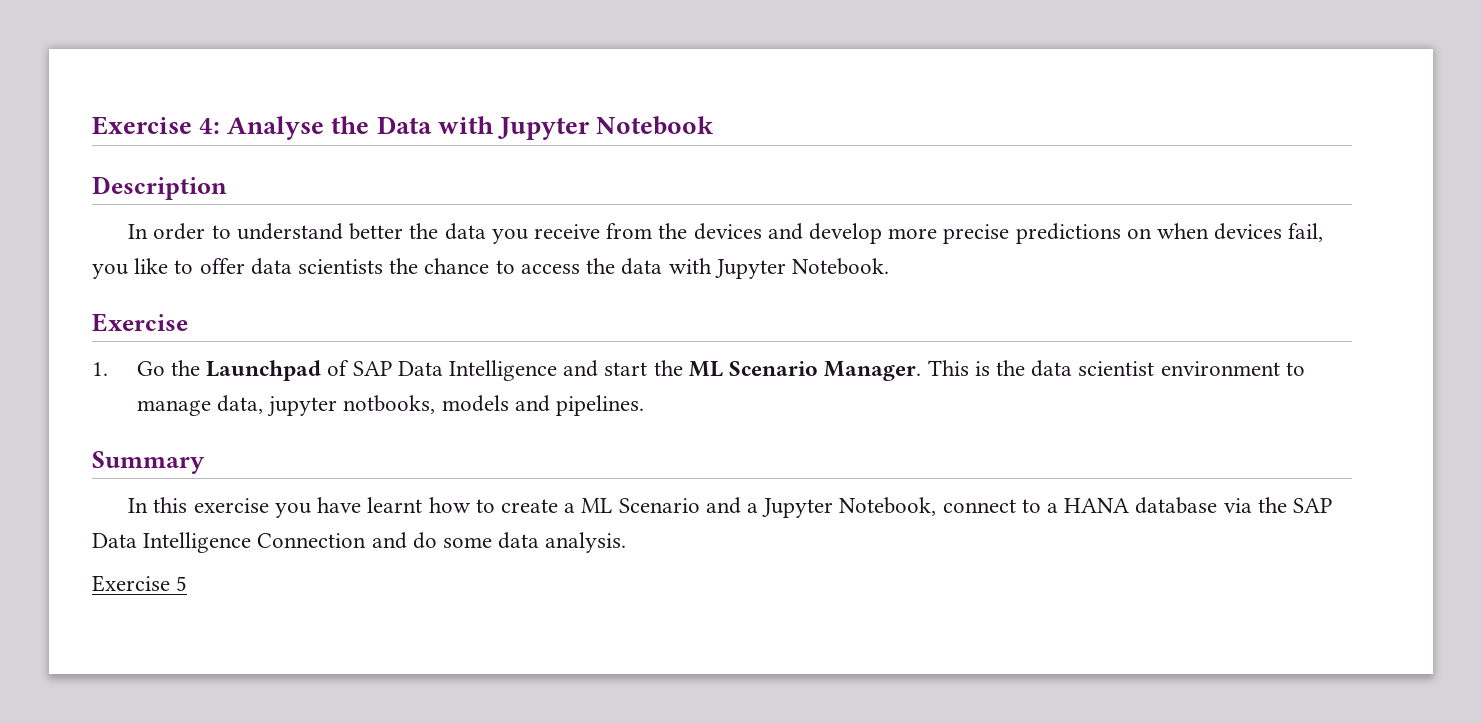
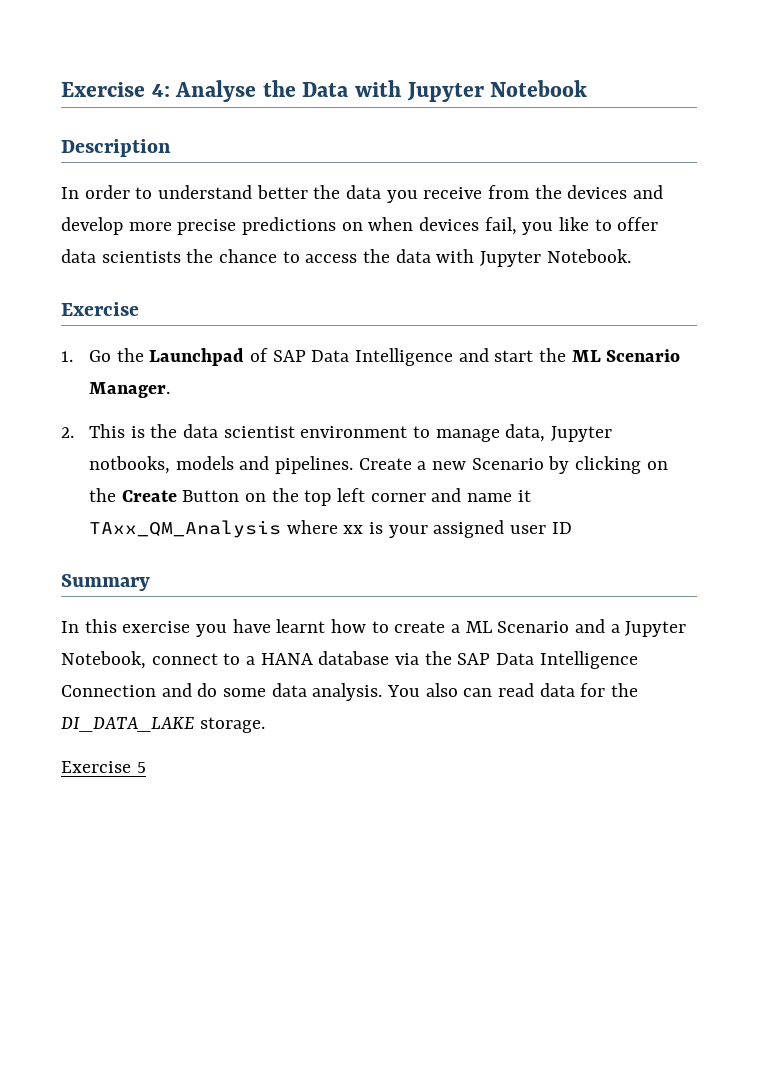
- 1. Go the Launchpad of SAP Data Intelligence and start the ML Scenario Manager. This is the data scientist environment to manage data, jupyter notbooks, models and pipelines.
+ 1. Go the Launchpad of SAP Data Intelligence and start the ML Scenario Manager.
+ 2. This is the data scientist environment to manage data, Jupyter notbooks, models and pipelines. Create a new Scenario by clicking on the Create Button on the top left corner and name it TAxx_QM_Analysis where xx is your assigned user ID
+ You also can read data for the DI_DATA_LAKE storage.

